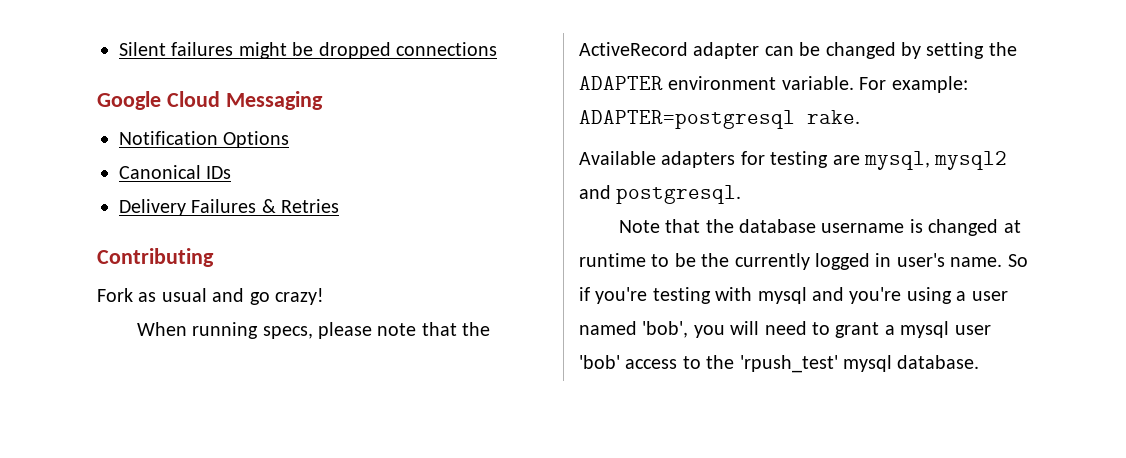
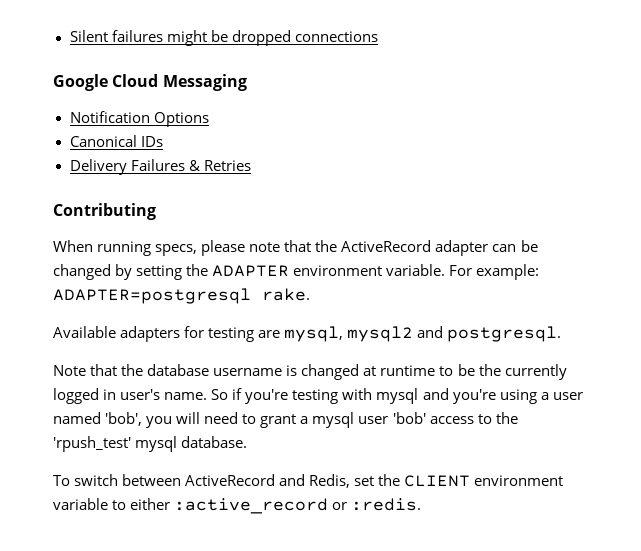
- Fork as usual and go crazy!
+ To switch between ActiveRecord and Redis, set the CLIENT environment variable to either :active_record or :redis.

